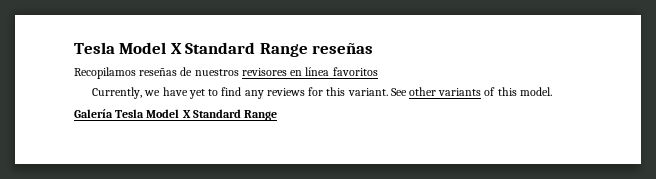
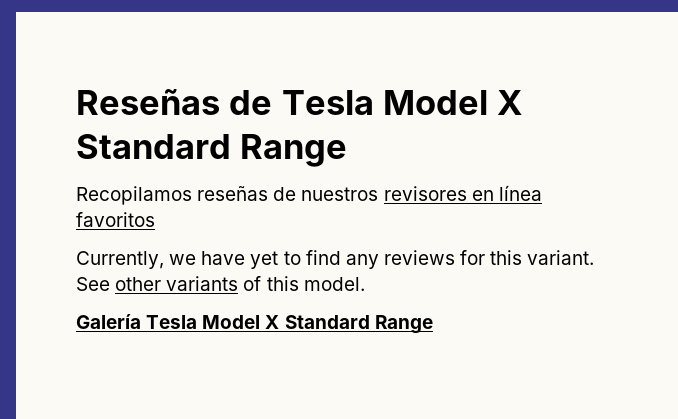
- Tesla Model X Standard Range reseñas
+ Reseñas de Tesla Model X Standard Range

